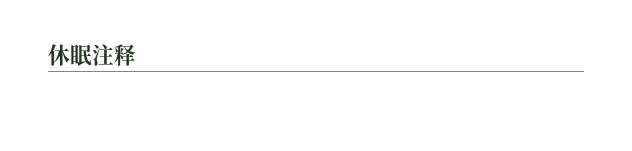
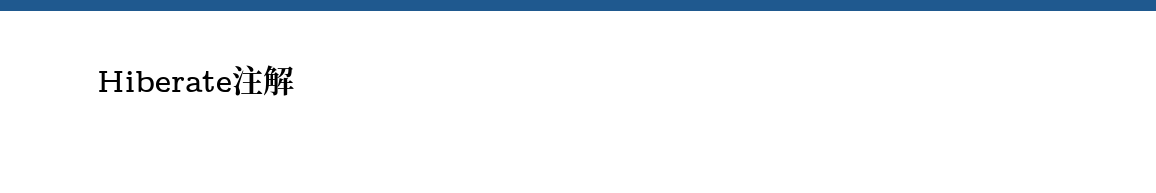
- 休眠注释
+ Hiberate注解

